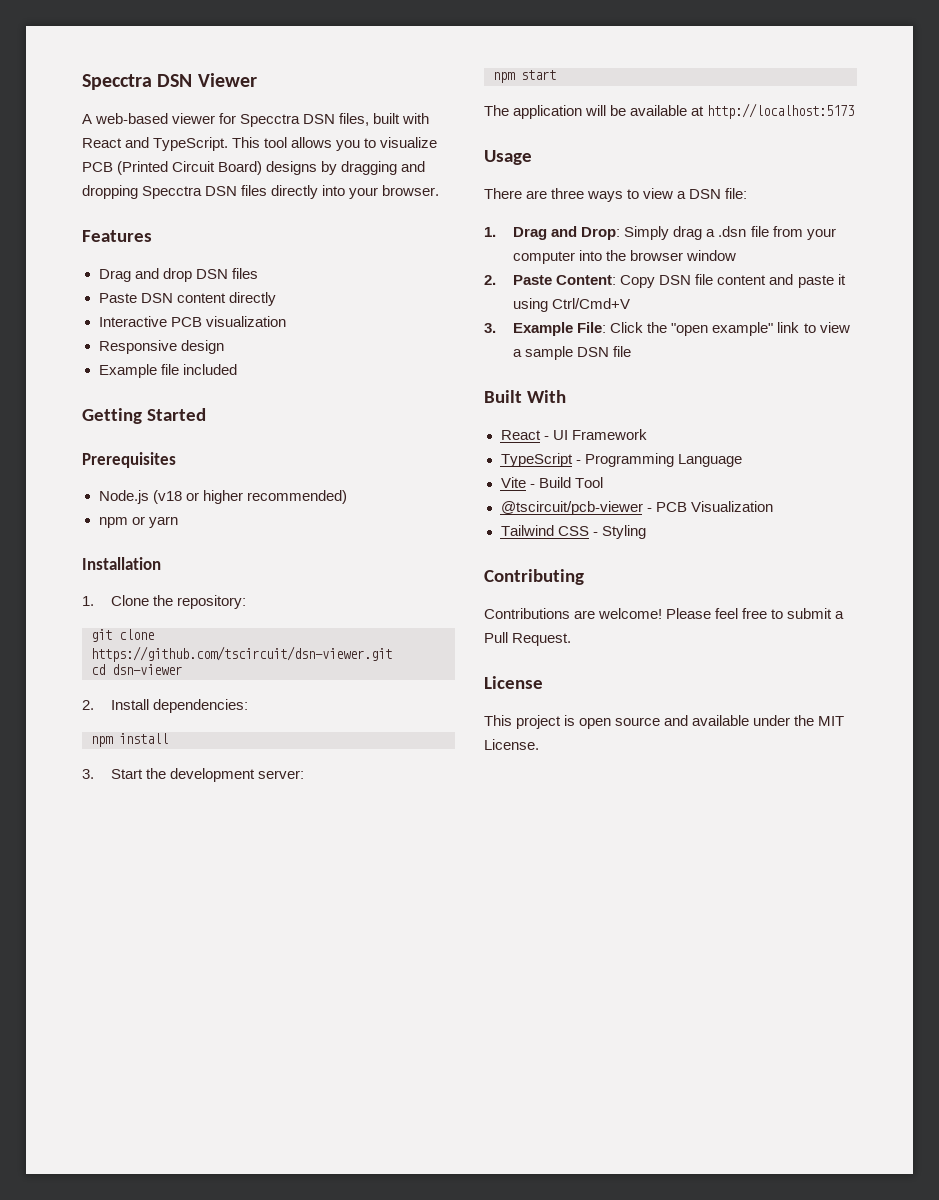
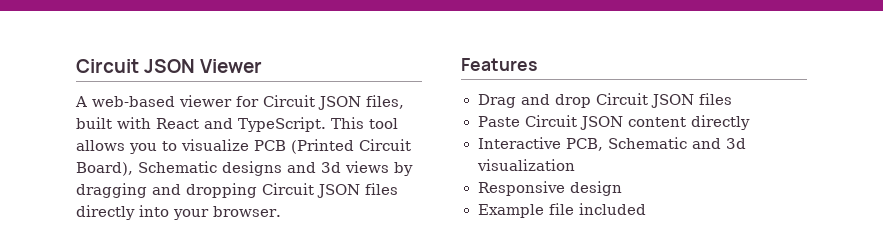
- Specctra DSN Viewer
+ Circuit JSON Viewer
- A web-based viewer for Specctra DSN files, built with React and TypeScript.
+ A web-based viewer for Circuit JSON files, built with React and TypeScript.
- This tool allows you to visualize PCB (Printed Circuit Board) designs by dragging and dropping Specctra DSN files directly into your browser.
+ This tool allows you to visualize PCB (Printed Circuit Board), Schematic designs and 3d views by dragging and dropping Circuit JSON files directly into your browser.
- Drag and drop DSN files
+ Drag and drop Circuit JSON files
- Paste DSN content directly
+ Paste Circuit JSON content directly
- Interactive PCB visualization
+ Interactive PCB, Schematic and 3d visualization
- Getting Started
- Prerequisites
- Node.js (v18 or higher recommended)
- npm or yarn
- Installation
- 1. Clone the repository:
- git clone https://github.com/tscircuit/dsn-viewer.git
- cd dsn-viewer
- 2. Install dependencies:
- npm install
- 3. Start the development server:
- npm start
- The application will be available at http://localhost:5173
- Usage
- There are three ways to view a DSN file:
- 1. Drag and Drop: Simply drag a .dsn file from your computer into the browser window
- 2. Paste Content: Copy DSN file content and paste it using Ctrl/Cmd+V
- 3. Example File: Click the "open example" link to view a sample DSN file
- Built With
- React - UI Framework
- TypeScript - Programming Language
- Vite - Build Tool
- @tscircuit/pcb-viewer - PCB Visualization
- Tailwind CSS - Styling
- Contributing
- Contributions are welcome! Please feel free to submit a Pull Request.
- License
- This project is open source and available under the MIT License.

